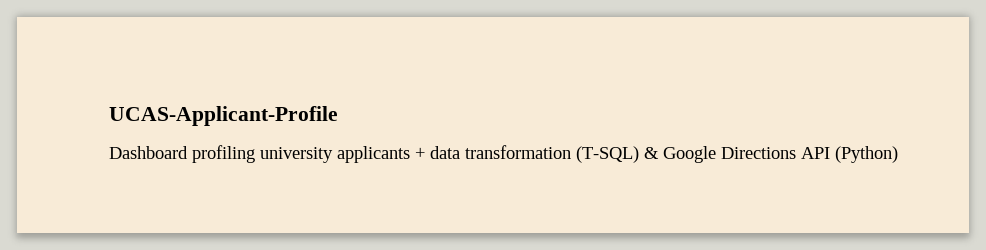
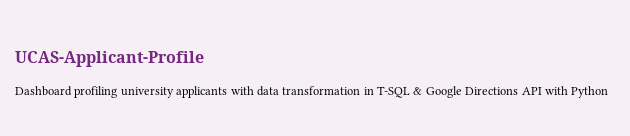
- Dashboard profiling university applicants + data transformation (T-SQL) & Google Directions API (Python)
+ Dashboard profiling university applicants with data transformation in T-SQL & Google Directions API with Python

